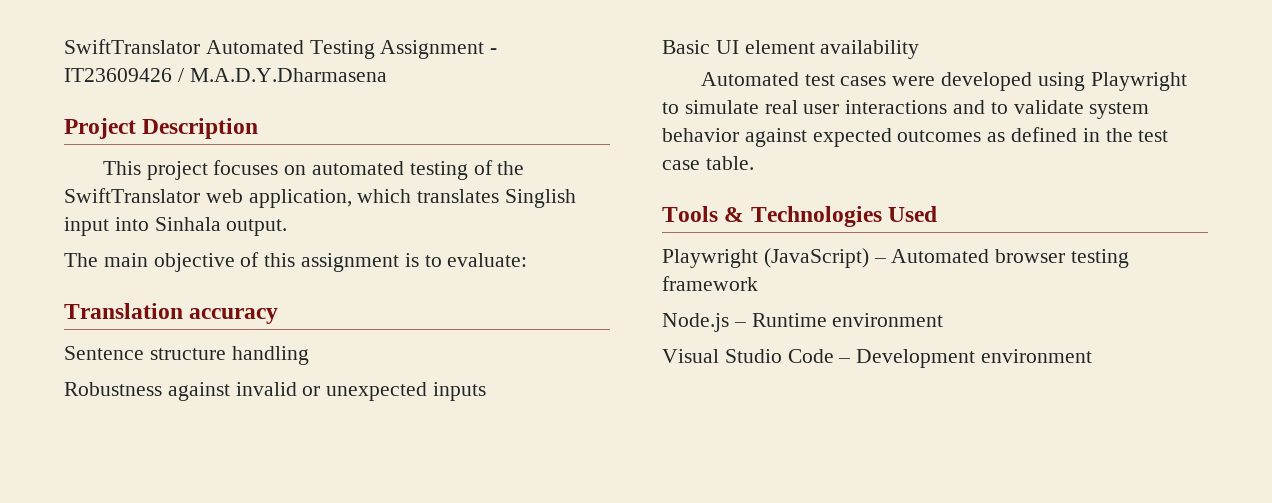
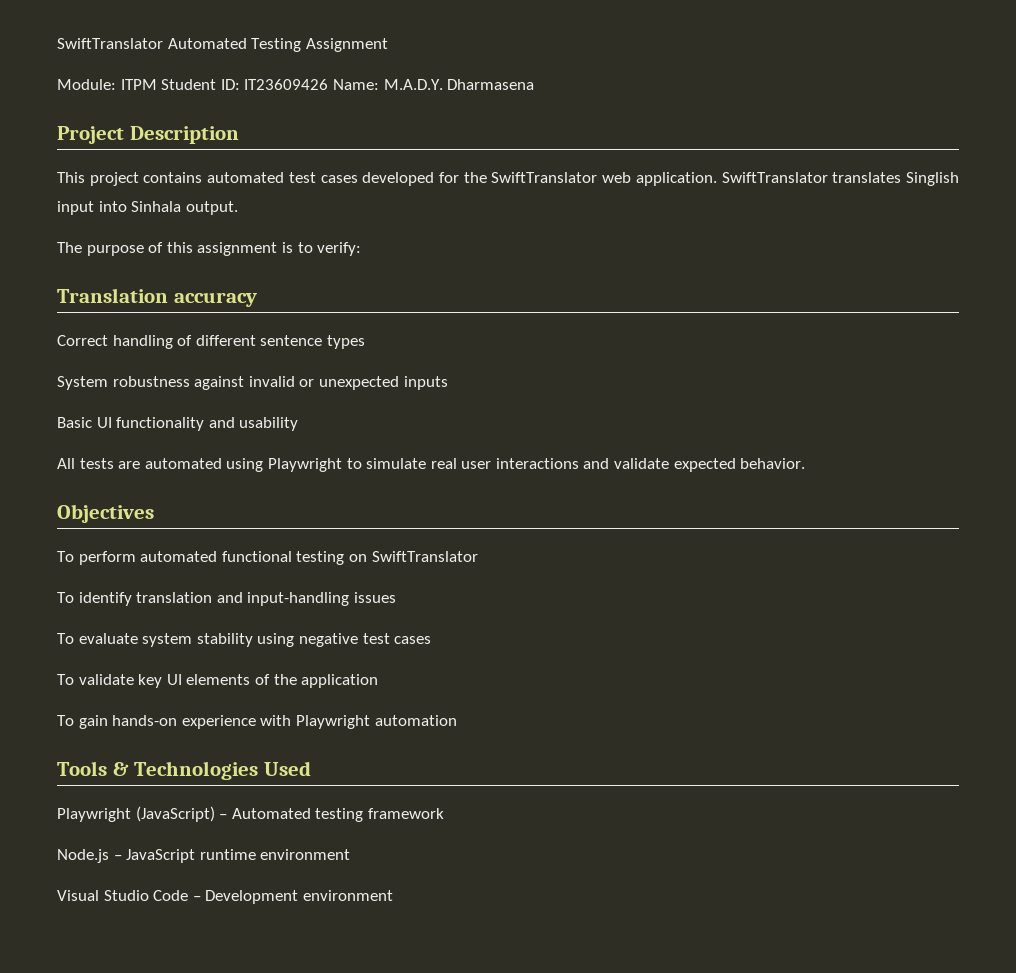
- SwiftTranslator Automated Testing Assignment - IT23609426 / M.A.D.Y.Dharmasena
+ SwiftTranslator Automated Testing Assignment
+ Module: ITPM Student ID: IT23609426 Name: M.A.D.Y. Dharmasena
  Project Description
- This project focuses on automated testing of the SwiftTranslator web application, which translates Singlish input into Sinhala output.
+ This project contains automated test cases developed for the SwiftTranslator web application. SwiftTranslator translates Singlish input into Sinhala output.
- The main objective of this assignment is to evaluate:
+ The purpose of this assignment is to verify:
- Sentence structure handling
- Robustness against invalid or unexpected inputs
+ Correct handling of different sentence types
+ System robustness against invalid or unexpected inputs
- Basic UI element availability
- Automated test cases were developed using Playwright to simulate real user interactions and to validate system behavior against expected outcomes as defined in the test case table.
+ Basic UI functionality and usability
+ All tests are automated using Playwright to simulate real user interactions and validate expected behavior.
+ Objectives
+ To perform automated functional testing on SwiftTranslator
+ To identify translation and input-handling issues
+ To evaluate system stability using negative test cases
+ To validate key UI elements of the application
+ To gain hands-on experience with Playwright automation
- Playwright (JavaScript) – Automated browser testing framework
+ Playwright (JavaScript) – Automated testing framework
- Node.js – Runtime environment
+ Node.js – JavaScript runtime environment

